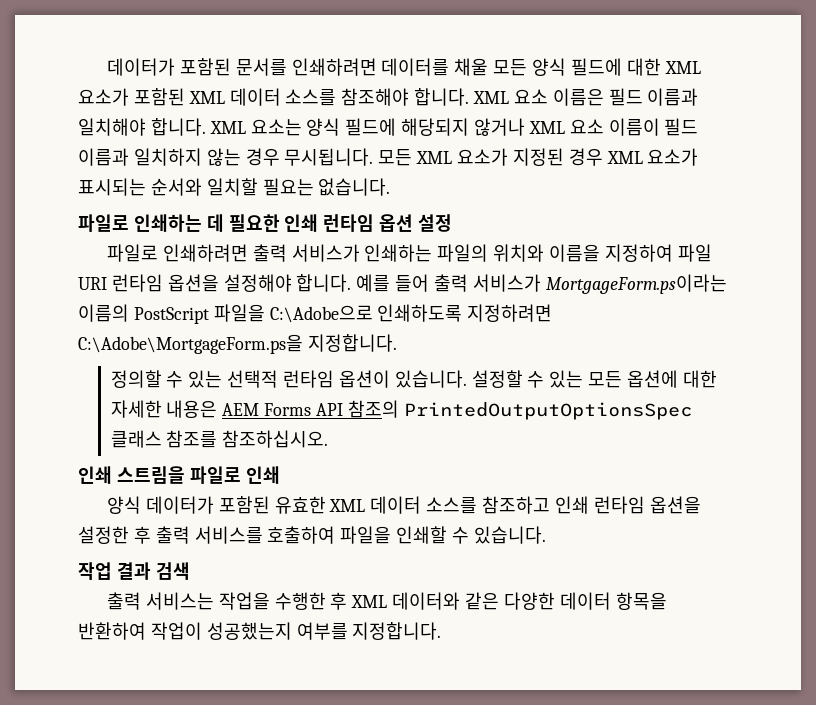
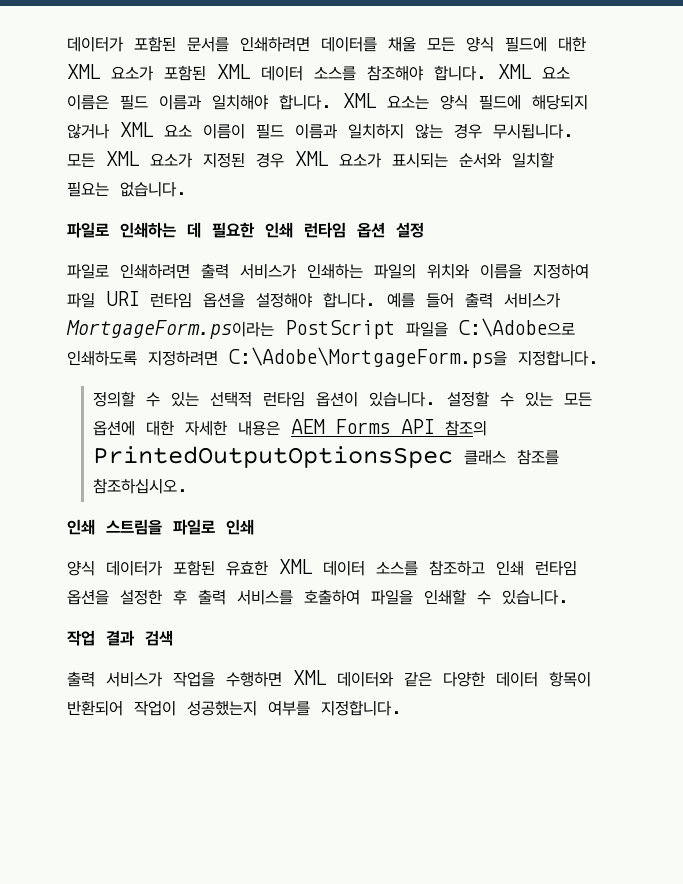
- 예를 들어 출력 서비스가 MortgageForm.ps이라는 이름의 PostScript 파일을 C:\Adobe으로 인쇄하도록 지정하려면 C:\Adobe\MortgageForm.ps을 지정합니다.
+ 예를 들어 출력 서비스가 MortgageForm.ps이라는 PostScript 파일을 C:\Adobe으로 인쇄하도록 지정하려면 C:\Adobe\MortgageForm.ps을 지정합니다.
- 출력 서비스는 작업을 수행한 후 XML 데이터와 같은 다양한 데이터 항목을 반환하여 작업이 성공했는지 여부를 지정합니다.
+ 출력 서비스가 작업을 수행하면 XML 데이터와 같은 다양한 데이터 항목이 반환되어 작업이 성공했는지 여부를 지정합니다.

